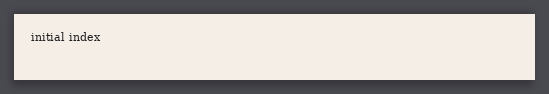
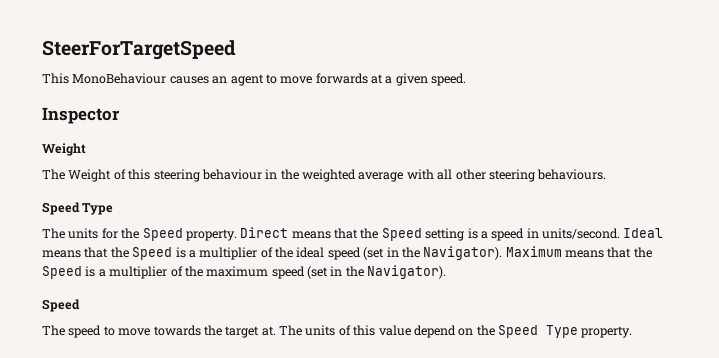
- initial index
+ SteerForTargetSpeed
+ This MonoBehaviour causes an agent to move forwards at a given speed.
+ Inspector
+ Weight
+ The Weight of this steering behaviour in the weighted average with all other steering behaviours.
+ Speed Type
+ The units for the Speed property. Direct means that the Speed setting is a speed in units/second. Ideal means that the Speed is a multiplier of the ideal speed (set in the Navigator). Maximum means that the Speed is a multiplier of the maximum speed (set in the Navigator).
+ Speed
+ The speed to move towards the target at. The units of this value depend on the Speed Type property.

